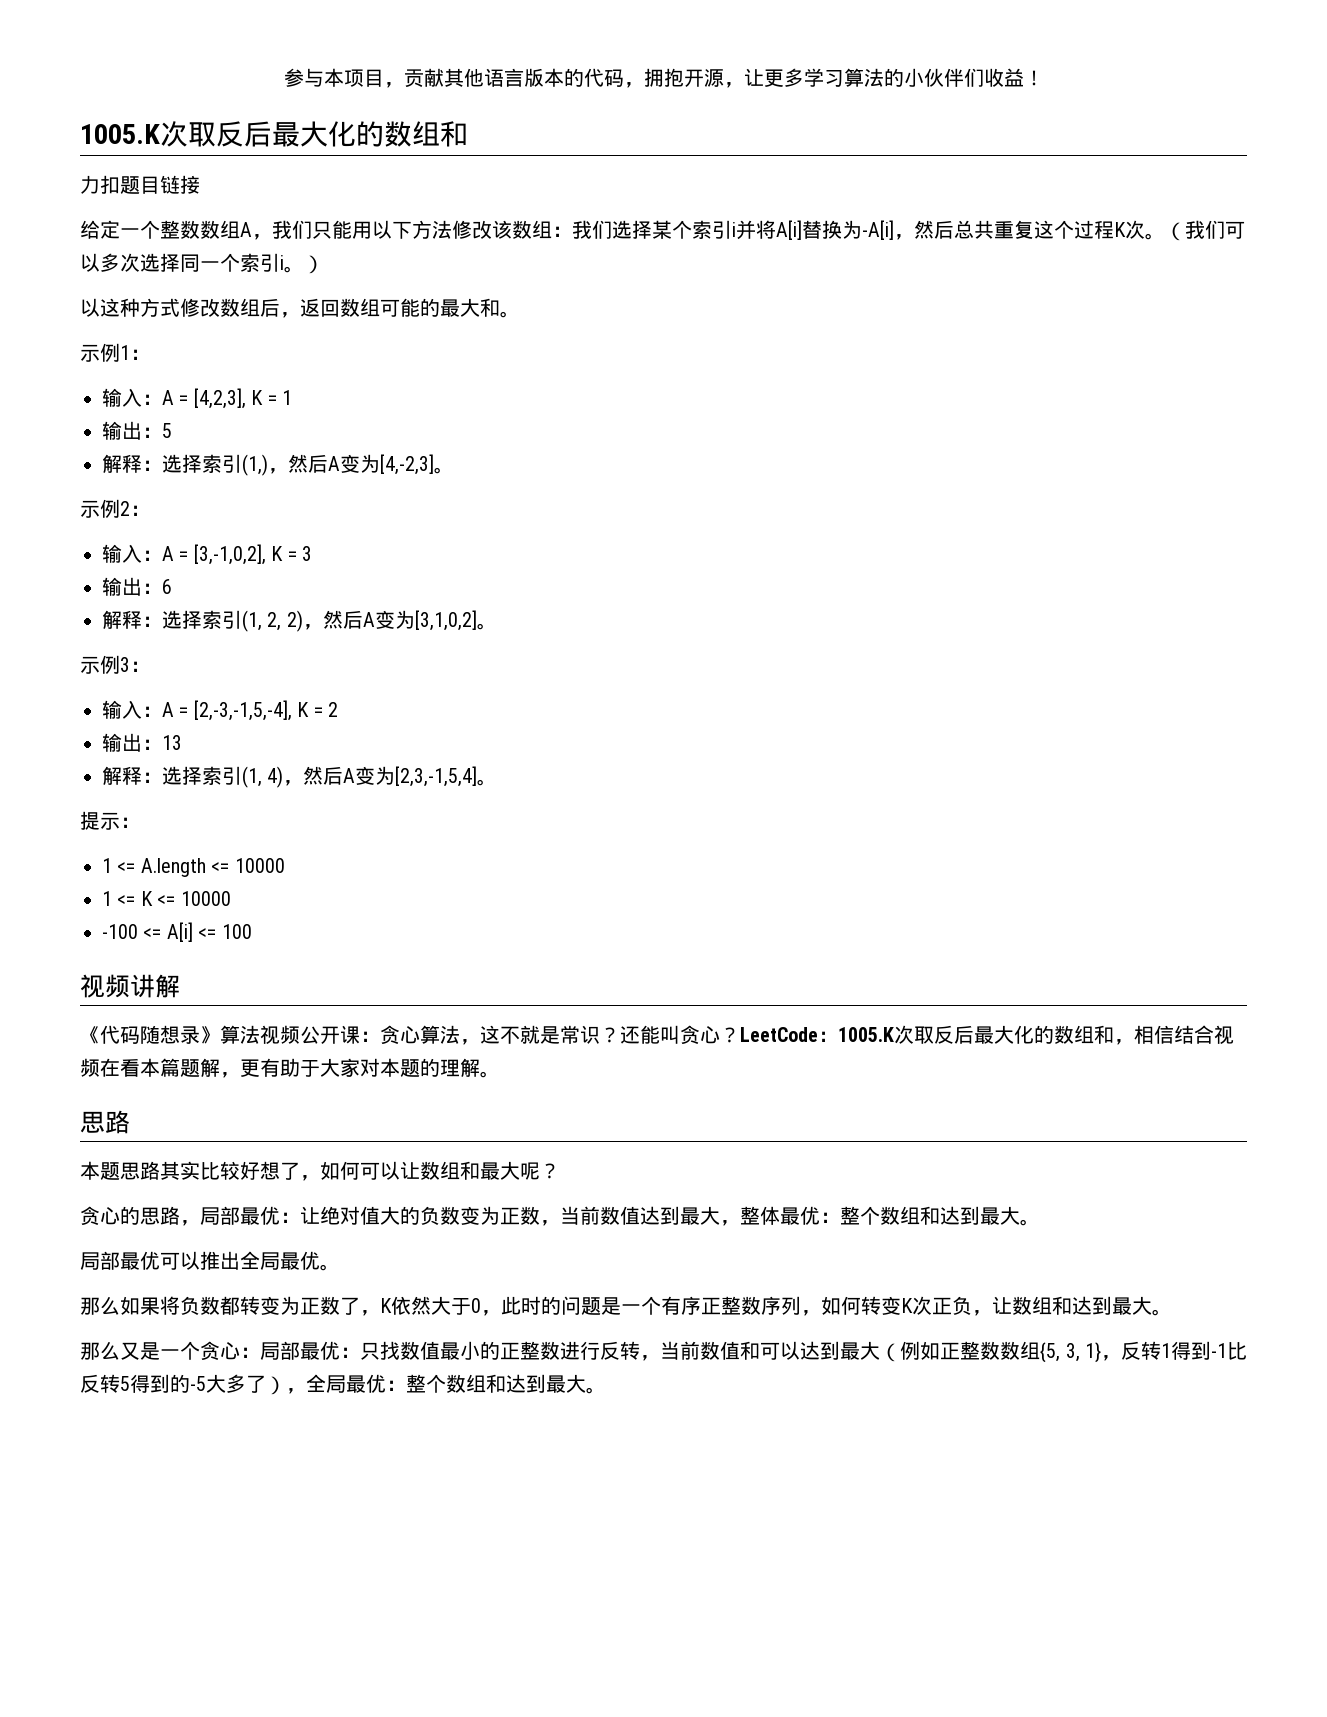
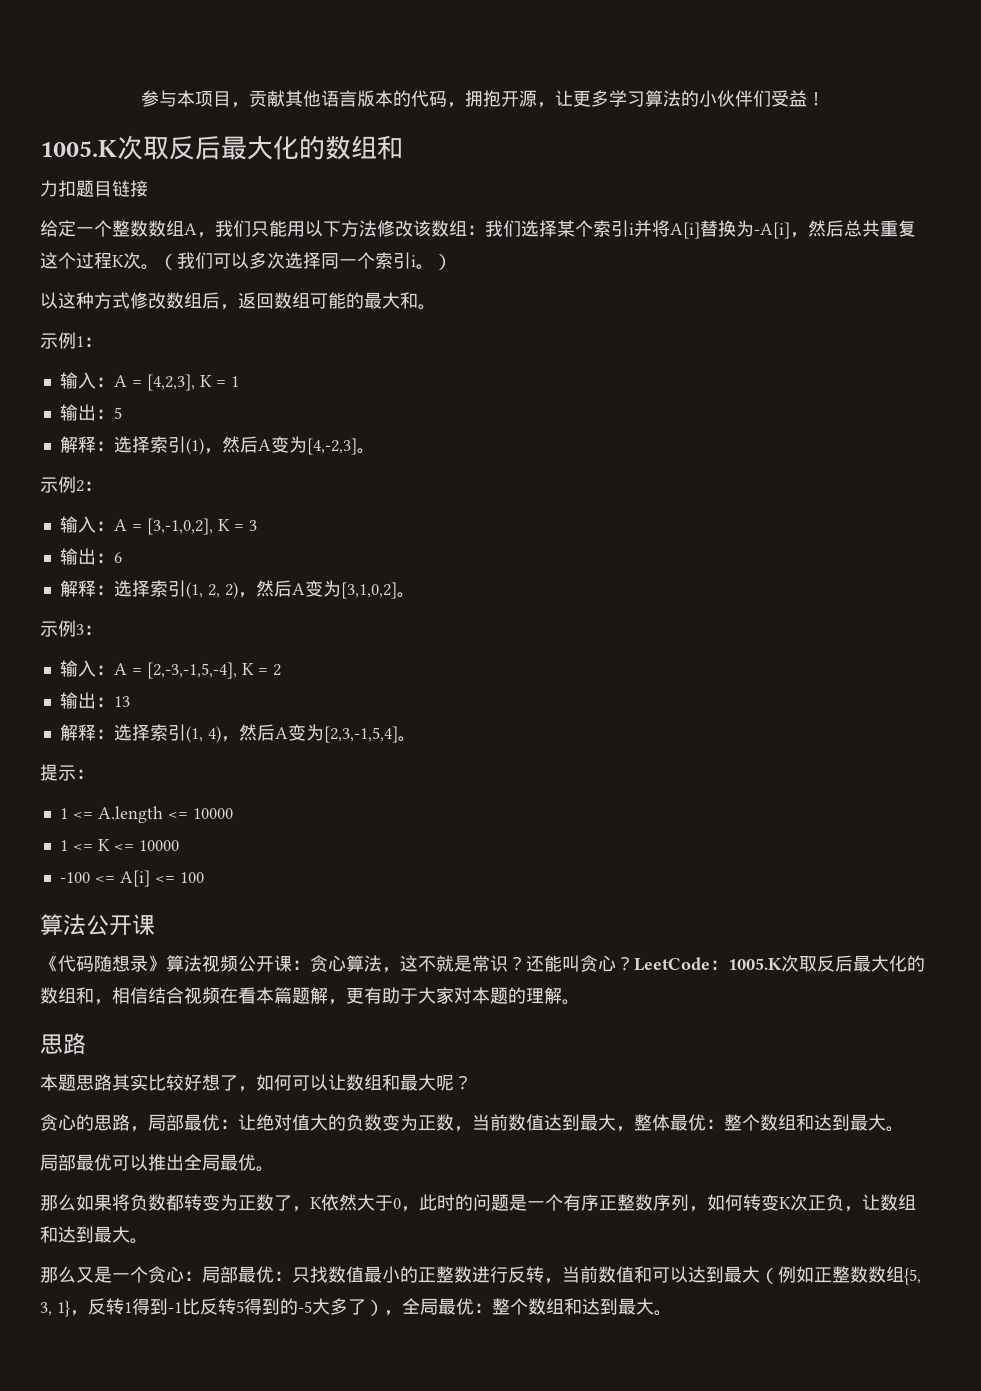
- 参与本项目，贡献其他语言版本的代码，拥抱开源，让更多学习算法的小伙伴们收益！
+ 参与本项目，贡献其他语言版本的代码，拥抱开源，让更多学习算法的小伙伴们受益！
- 解释：选择索引(1,)，然后A变为[4,-2,3]。
+ 解释：选择索引(1)，然后A变为[4,-2,3]。
- 视频讲解
+ 算法公开课

